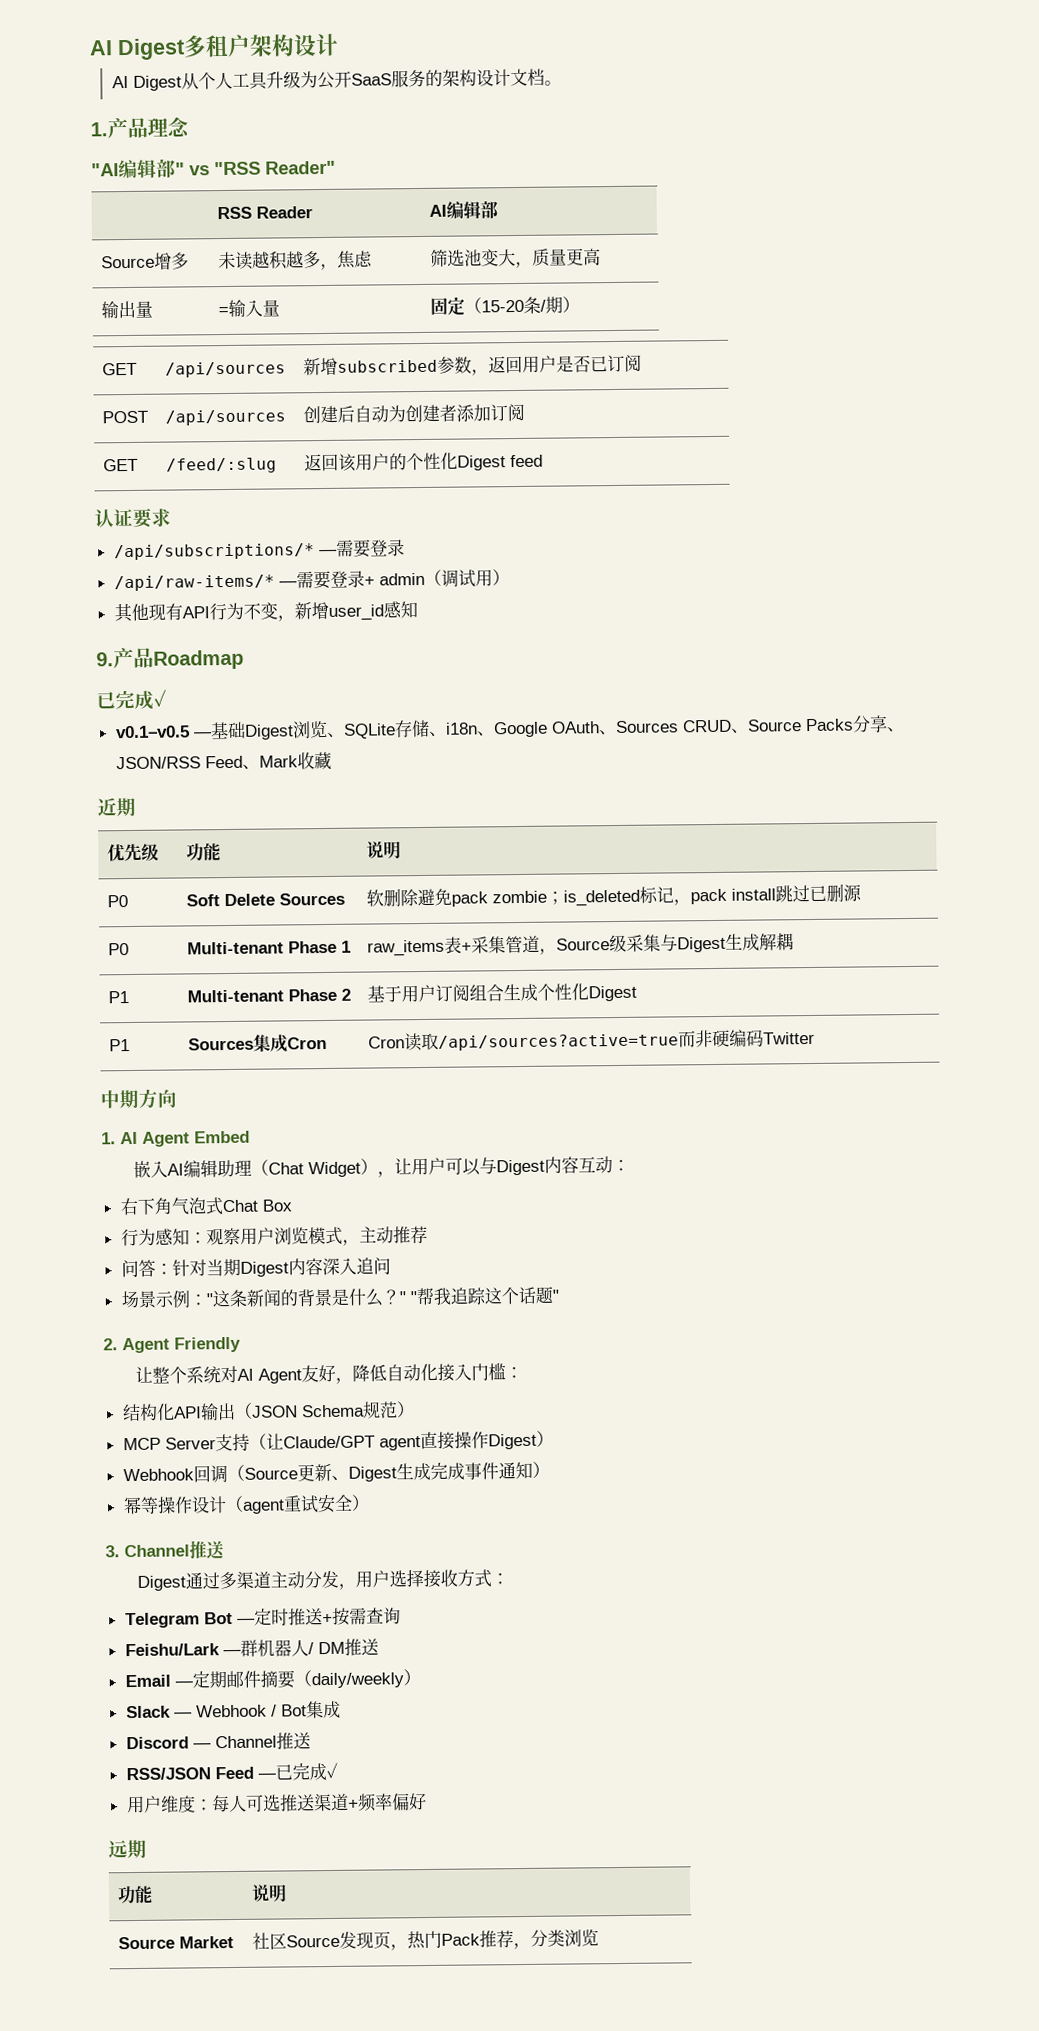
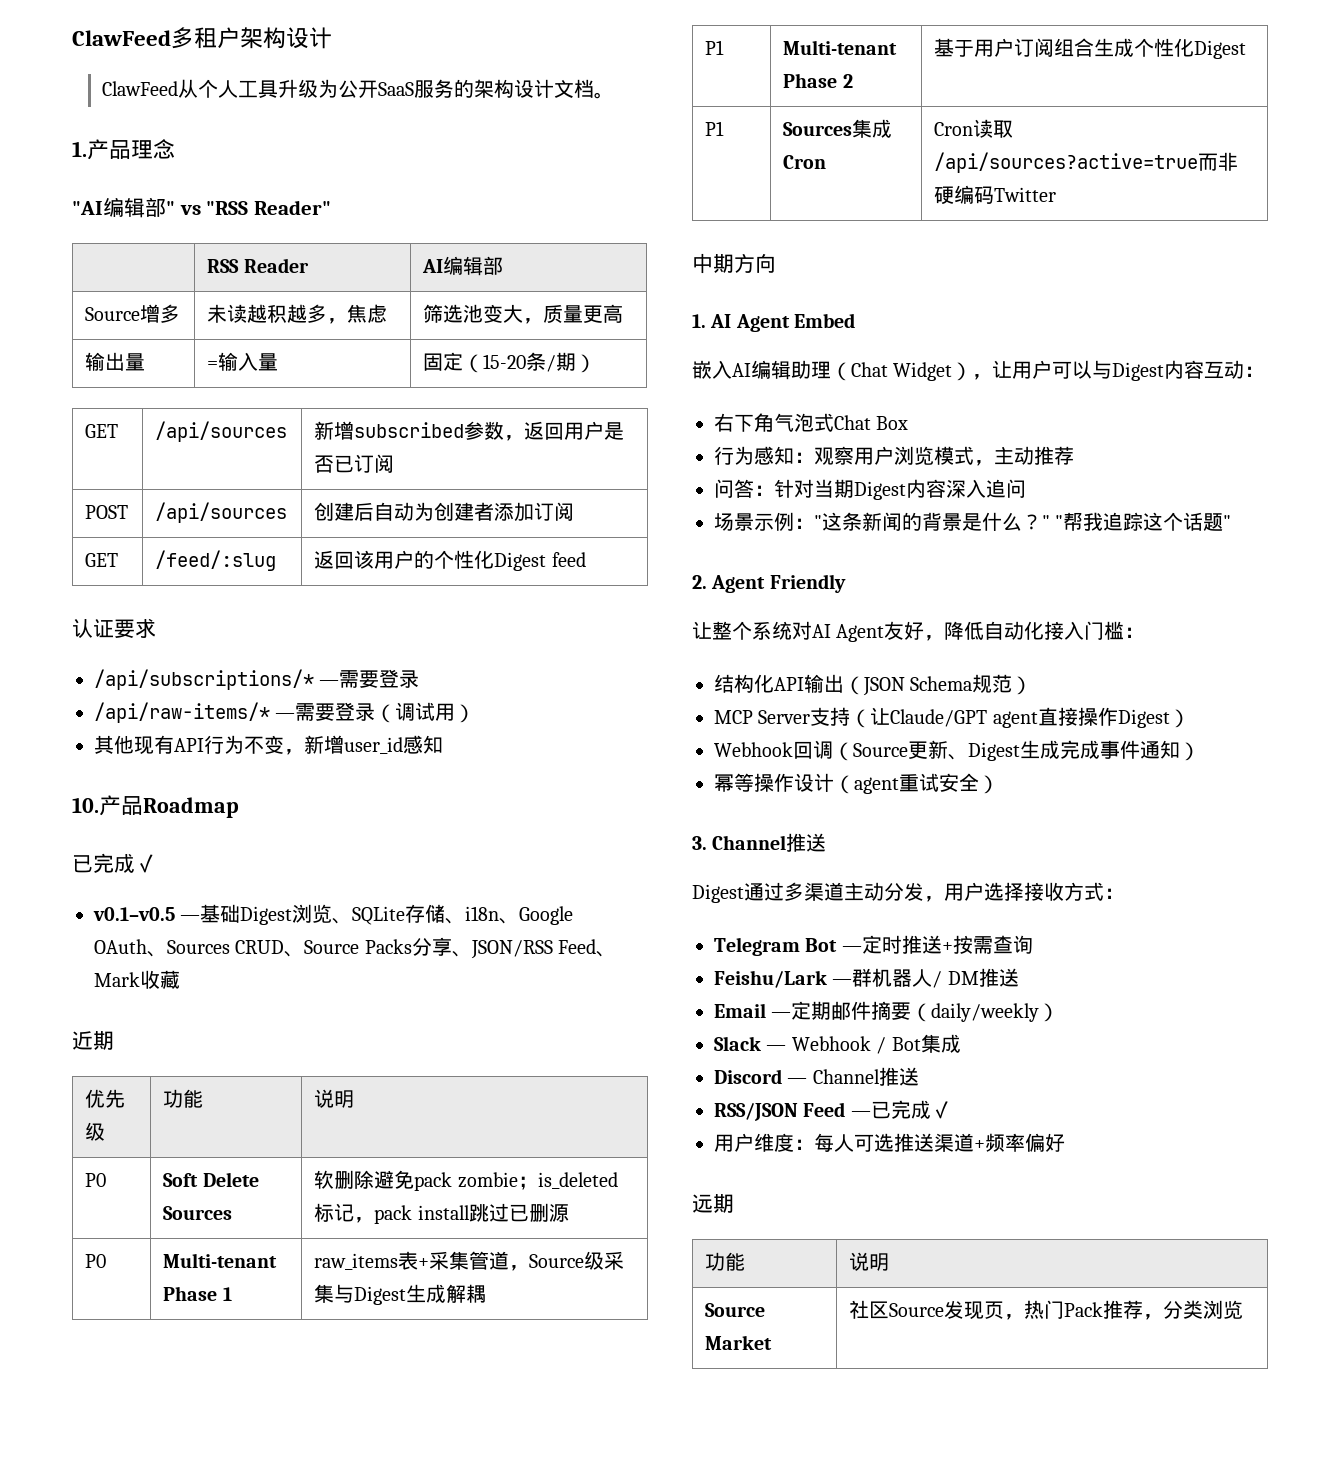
- AI Digest多租户架构设计
+ ClawFeed多租户架构设计
- AI Digest从个人工具升级为公开SaaS服务的架构设计文档。
+ ClawFeed从个人工具升级为公开SaaS服务的架构设计文档。
- /api/raw-items/* —需要登录+ admin（调试用）
+ /api/raw-items/* —需要登录（调试用）
- 9.产品Roadmap
+ 10.产品Roadmap

